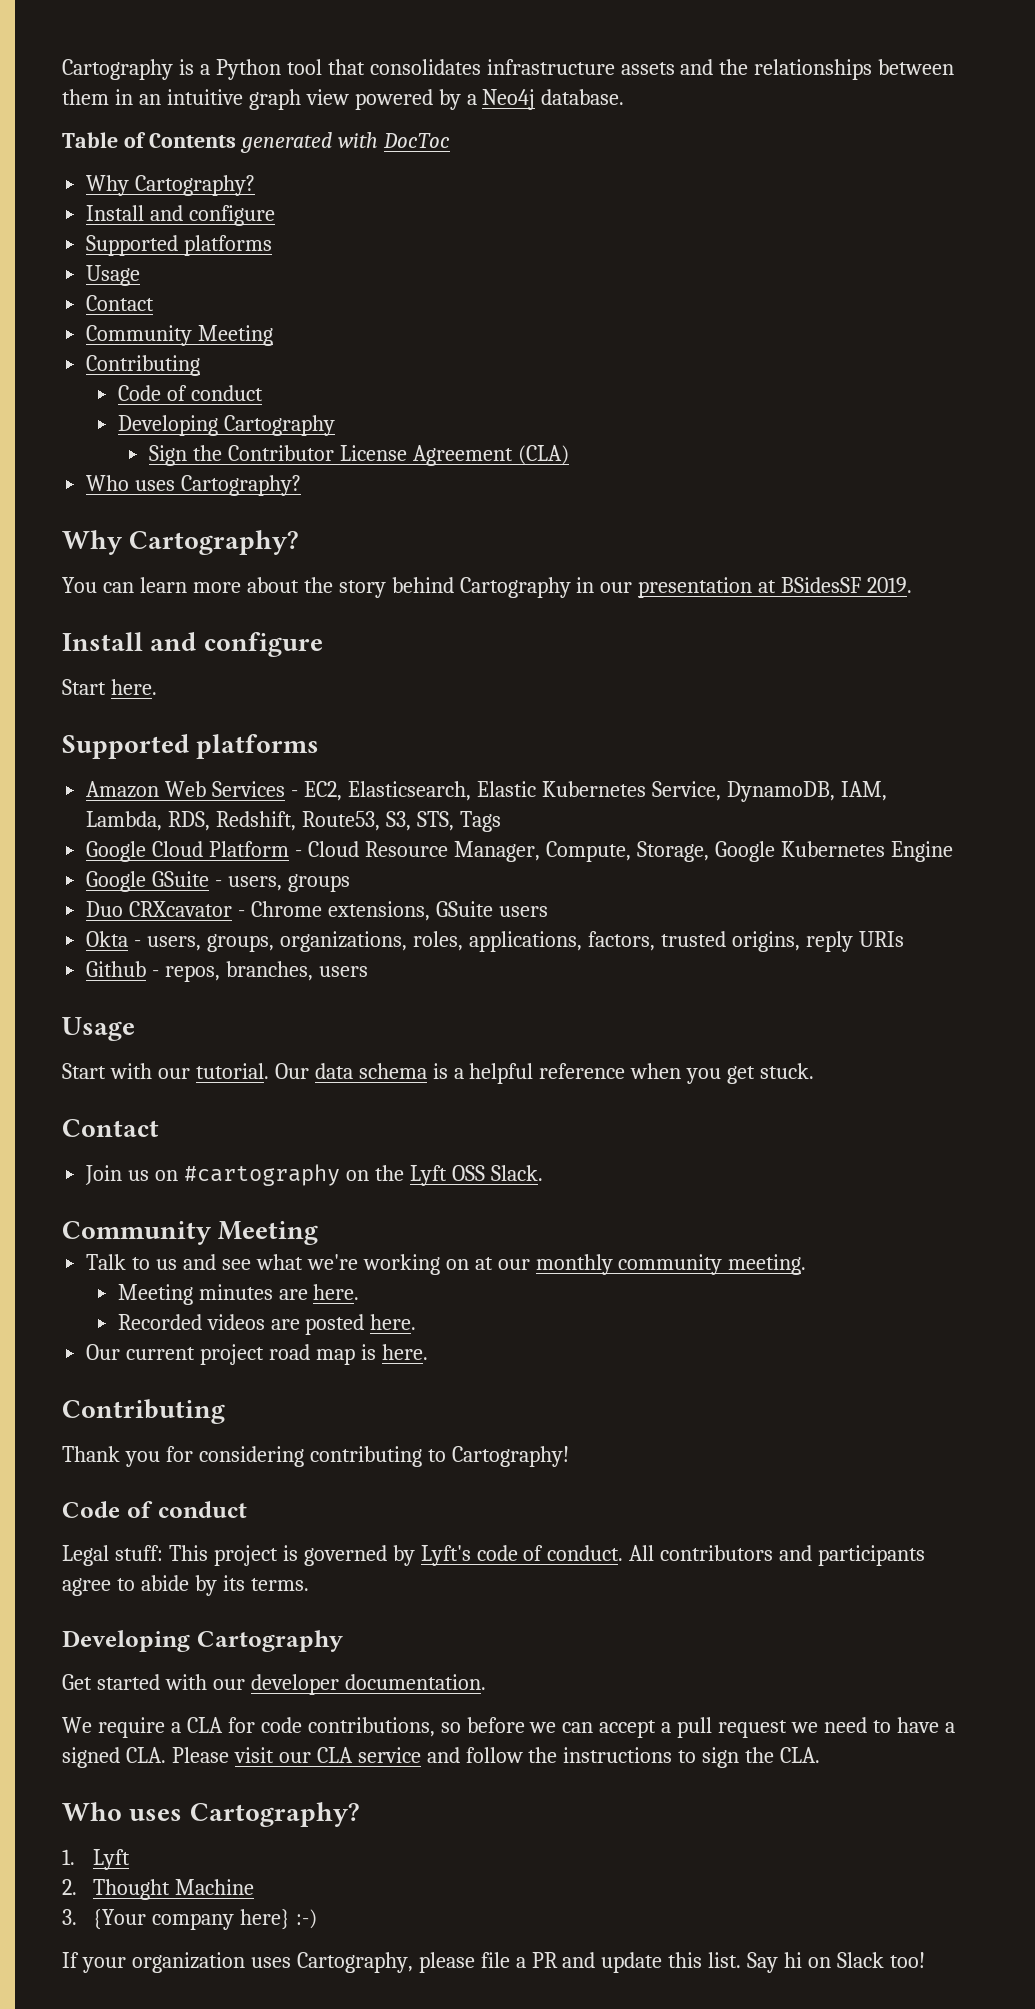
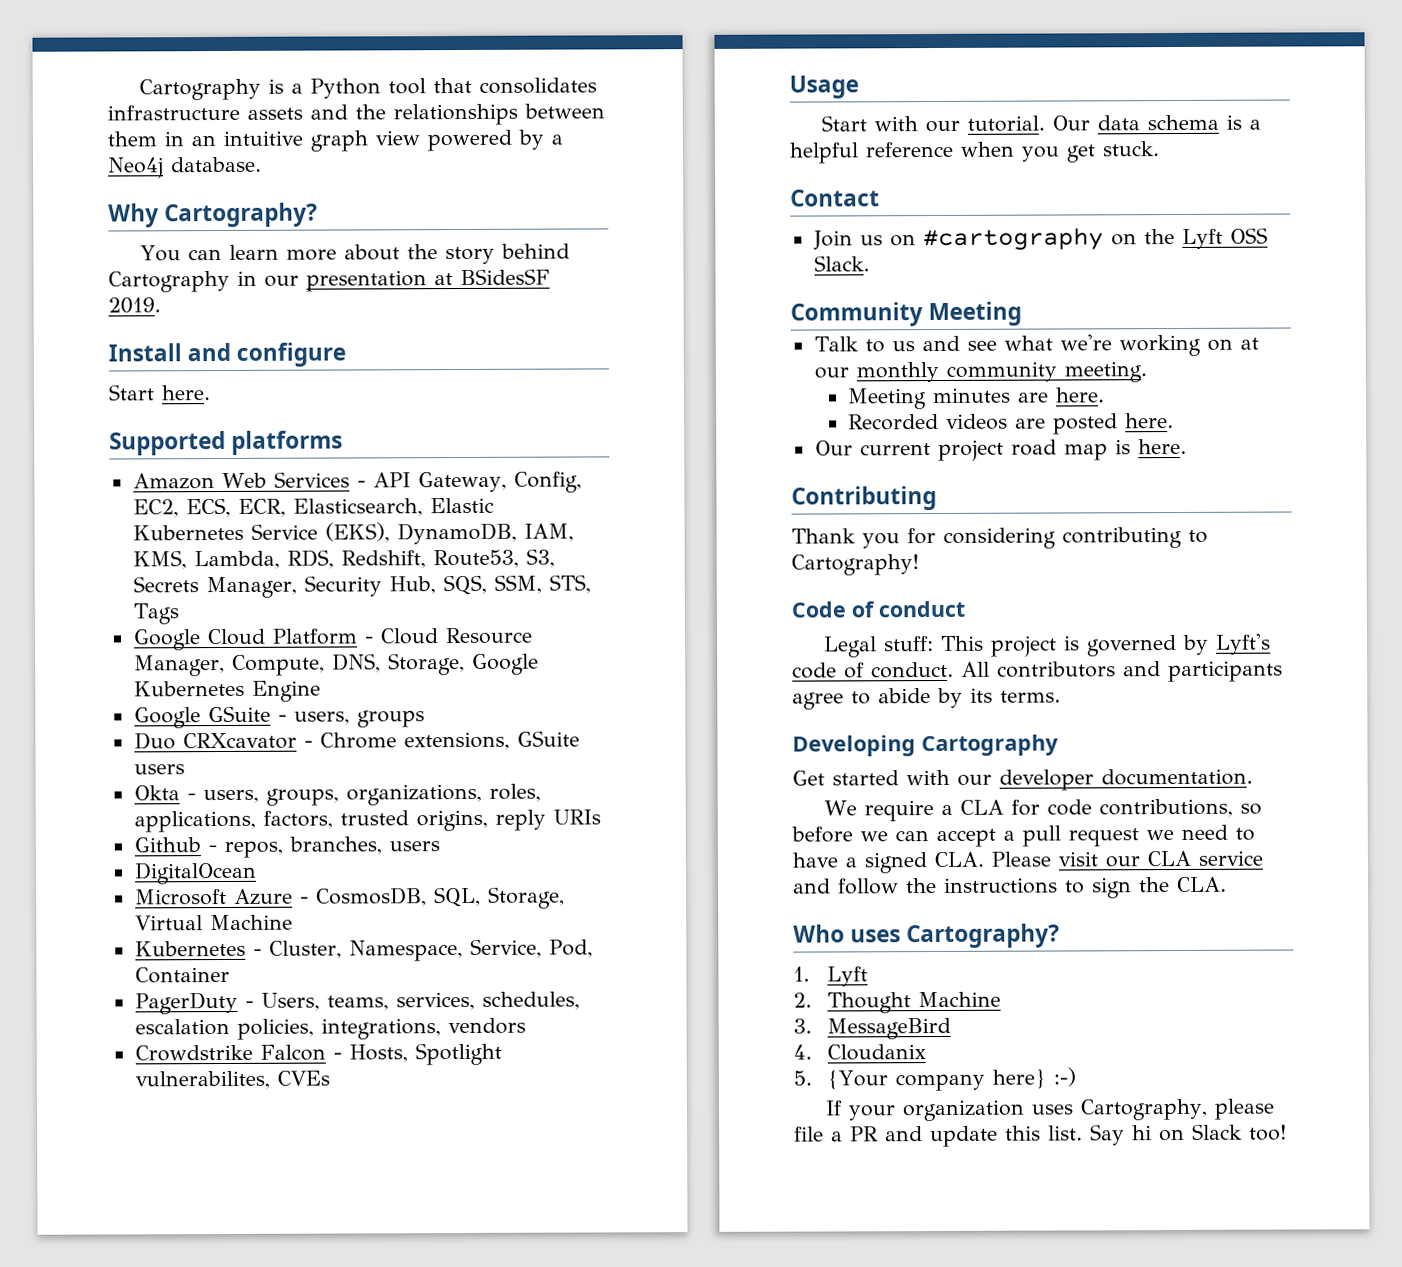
- Table of Contents generated with DocToc
- Why Cartography?
- Install and configure
- Supported platforms
- Usage
- Contact
- Community Meeting
- Contributing
- Code of conduct
- Developing Cartography
- Sign the Contributor License Agreement (CLA)
- Who uses Cartography?
- Amazon Web Services - EC2, Elasticsearch, Elastic Kubernetes Service, DynamoDB, IAM, Lambda, RDS, Redshift, Route53, S3, STS, Tags
+ Amazon Web Services - API Gateway, Config, EC2, ECS, ECR, Elasticsearch, Elastic Kubernetes Service (EKS), DynamoDB, IAM, KMS, Lambda, RDS, Redshift, Route53, S3, Secrets Manager, Security Hub, SQS, SSM, STS, Tags
- Google Cloud Platform - Cloud Resource Manager, Compute, Storage, Google Kubernetes Engine
+ Google Cloud Platform - Cloud Resource Manager, Compute, DNS, Storage, Google Kubernetes Engine
+ DigitalOcean
+ Microsoft Azure - CosmosDB, SQL, Storage, Virtual Machine
+ Kubernetes - Cluster, Namespace, Service, Pod, Container
+ PagerDuty - Users, teams, services, schedules, escalation policies, integrations, vendors
+ Crowdstrike Falcon - Hosts, Spotlight vulnerabilites, CVEs
- 3. {Your company here} :-)
+ 3. MessageBird
+ 4. Cloudanix
+ 5. {Your company here} :-)

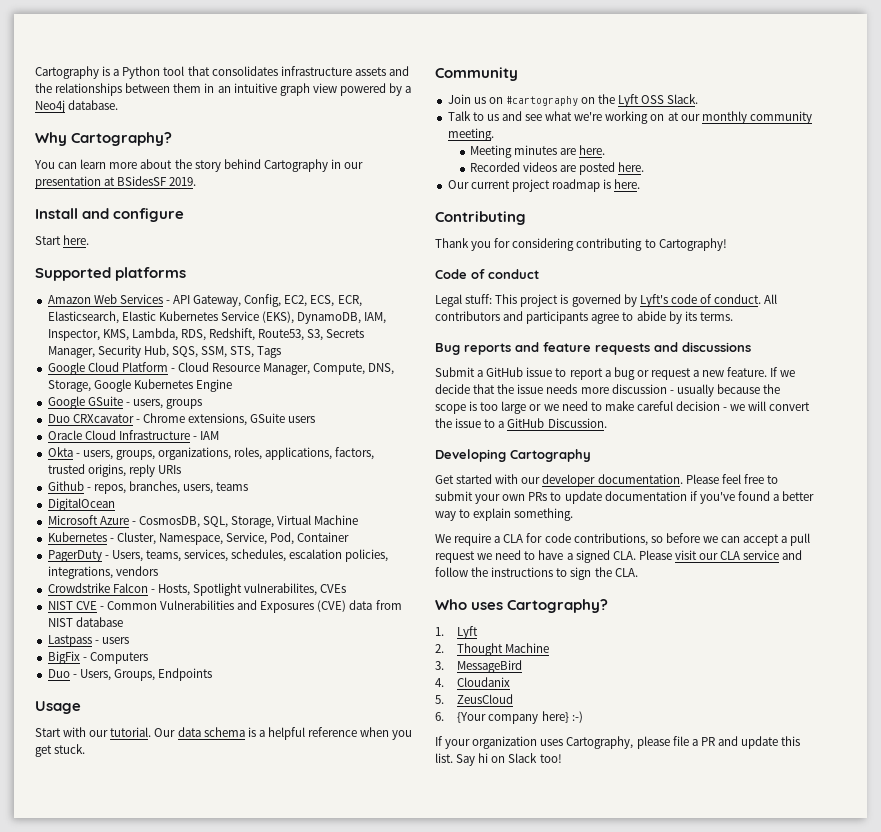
- Amazon Web Services - API Gateway, Config, EC2, ECS, ECR, Elasticsearch, Elastic Kubernetes Service (EKS), DynamoDB, IAM, KMS, Lambda, RDS, Redshift, Route53, S3, Secrets Manager, Security Hub, SQS, SSM, STS, Tags
+ Amazon Web Services - API Gateway, Config, EC2, ECS, ECR, Elasticsearch, Elastic Kubernetes Service (EKS), DynamoDB, IAM, Inspector, KMS, Lambda, RDS, Redshift, Route53, S3, Secrets Manager, Security Hub, SQS, SSM, STS, Tags
+ Oracle Cloud Infrastructure - IAM
- Github - repos, branches, users
+ Github - repos, branches, users, teams
+ NIST CVE - Common Vulnerabilities and Exposures (CVE) data from NIST database
+ Lastpass - users
+ BigFix - Computers
+ Duo - Users, Groups, Endpoints
- Contact
+ Community
- Community Meeting
- Our current project road map is here.
+ Our current project roadmap is here.
+ Bug reports and feature requests and discussions
+ Submit a GitHub issue to report a bug or request a new feature. If we decide that the issue needs more discussion - usually because the scope is too large or we need to make careful decision - we will convert the issue to a GitHub Discussion.
+ Please feel free to submit your own PRs to update documentation if you've found a better way to explain something.
- 5. {Your company here} :-)
+ 5. ZeusCloud
+ 6. {Your company here} :-)

